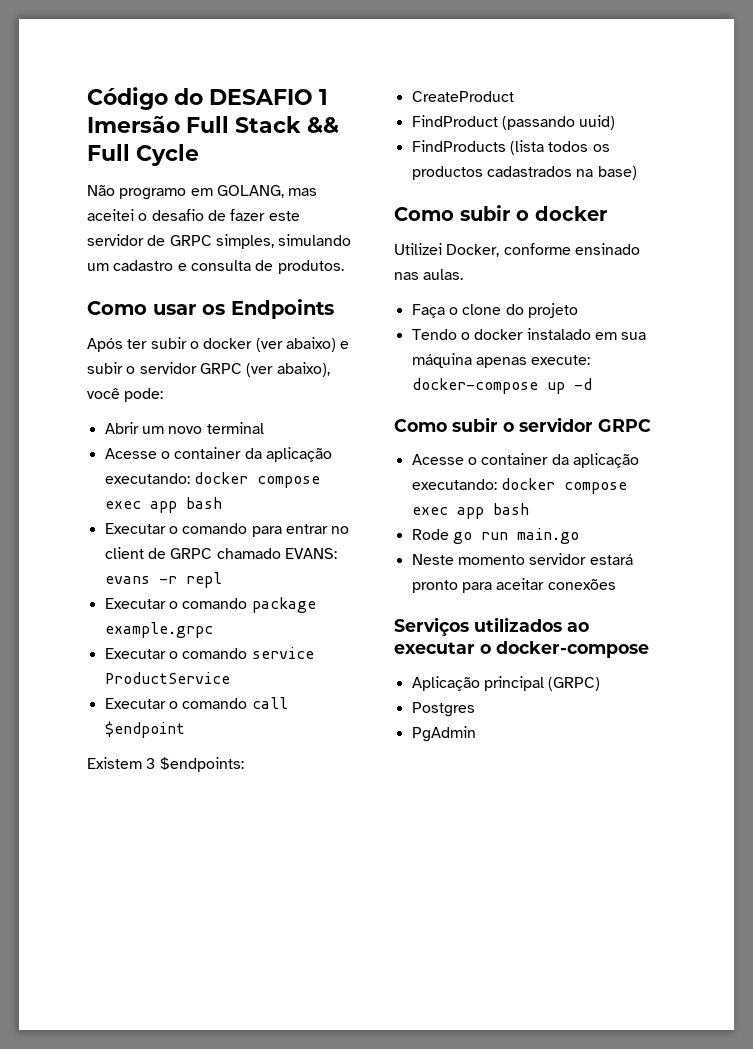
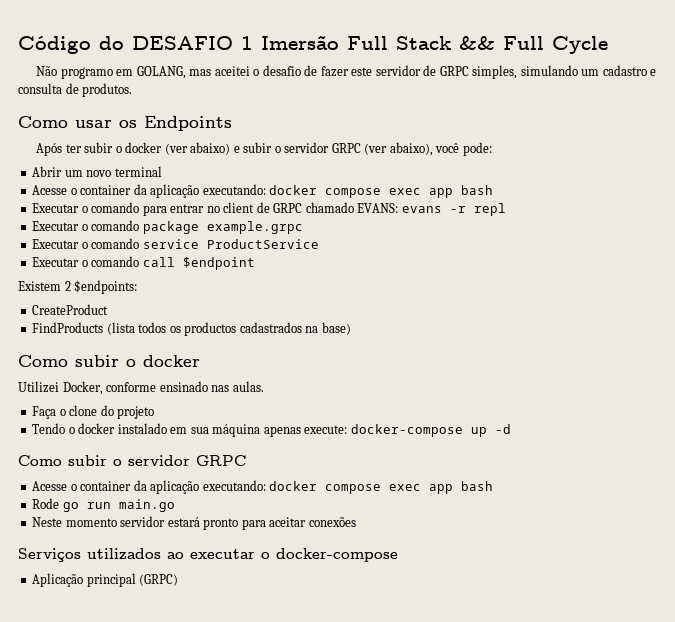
- Existem 3 $endpoints:
+ Existem 2 $endpoints:
- FindProduct (passando uuid)
- Postgres
- PgAdmin

